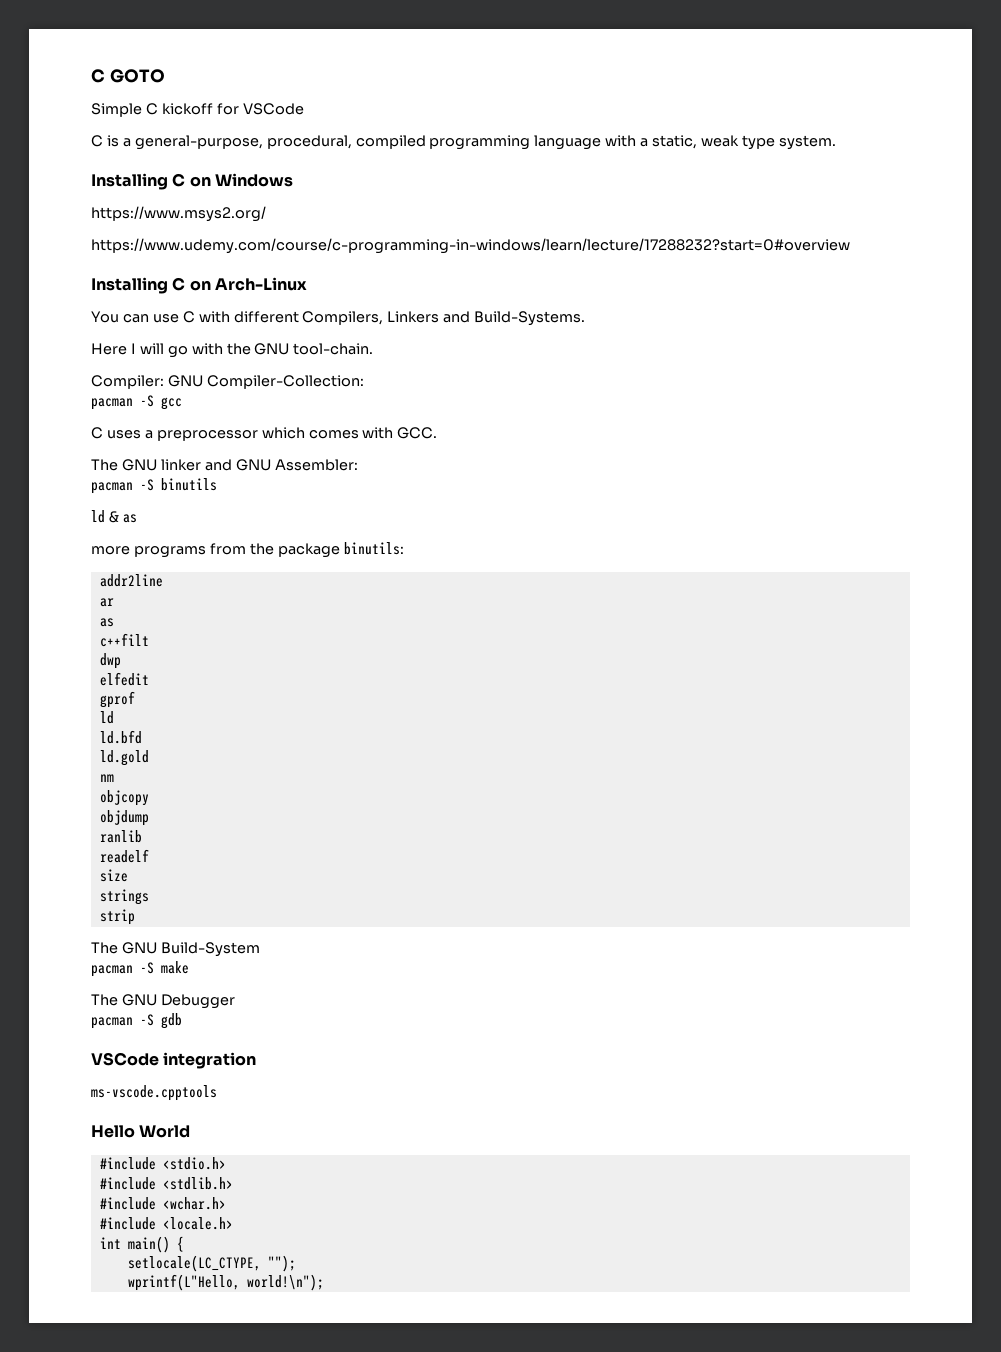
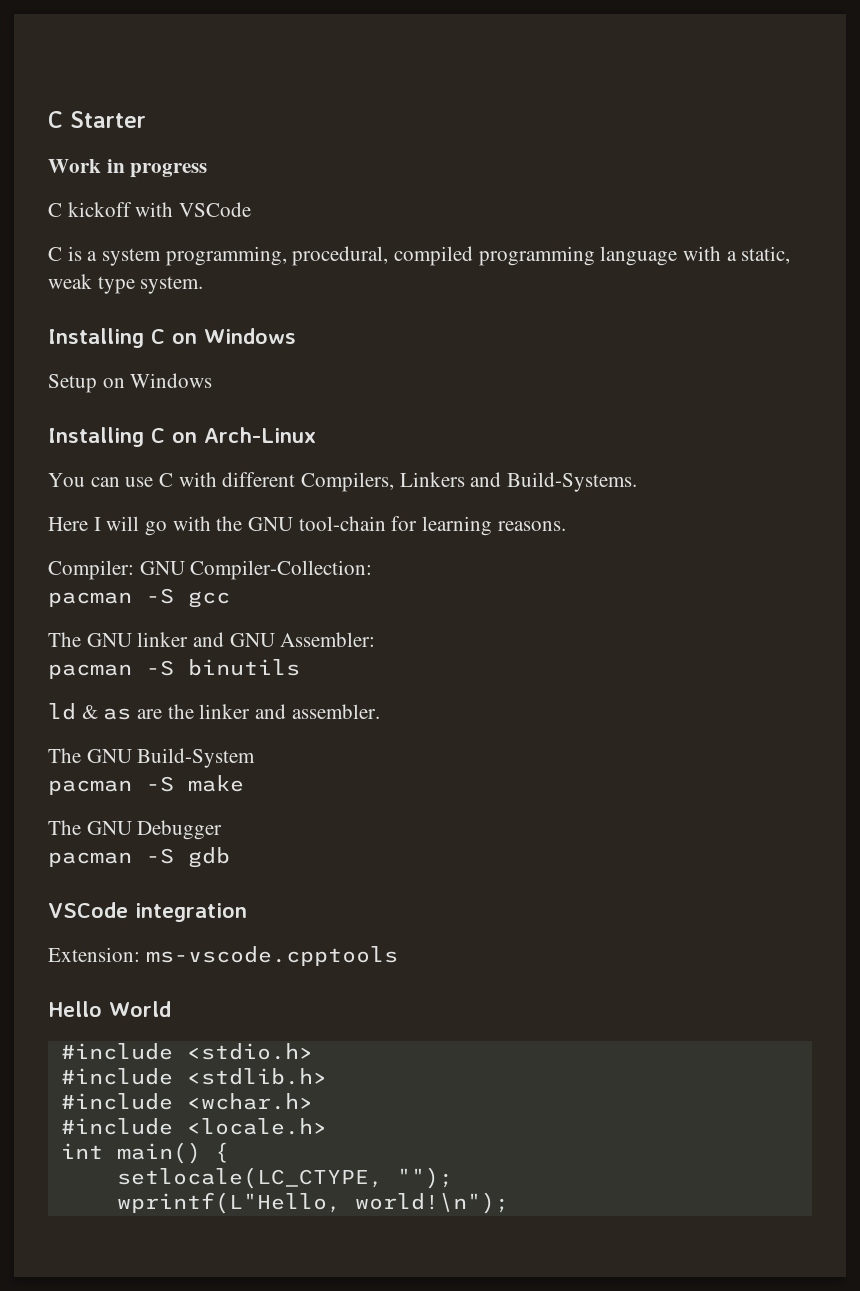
- C GOTO
- Simple C kickoff for VSCode
+ C Starter
+ Work in progress
+ C kickoff with VSCode
- C is a general-purpose, procedural, compiled programming language with a static, weak type system.
+ C is a system programming, procedural, compiled programming language with a static, weak type system.
- https://www.msys2.org/
- https://www.udemy.com/course/c-programming-in-windows/learn/lecture/17288232?start=0#overview
+ Setup on Windows
- Here I will go with the GNU tool-chain.
+ Here I will go with the GNU tool-chain for learning reasons.
- C uses a preprocessor which comes with GCC.
- ld & as
- more programs from the package binutils:
- addr2line
- ar
- as
- c++filt
- dwp
- elfedit
- gprof
- ld
- ld.bfd
- ld.gold
- nm
- objcopy
- objdump
- ranlib
- readelf
- size
- strings
- strip
+ ld & as are the linker and assembler.
- ms-vscode.cpptools
+ Extension: ms-vscode.cpptools

